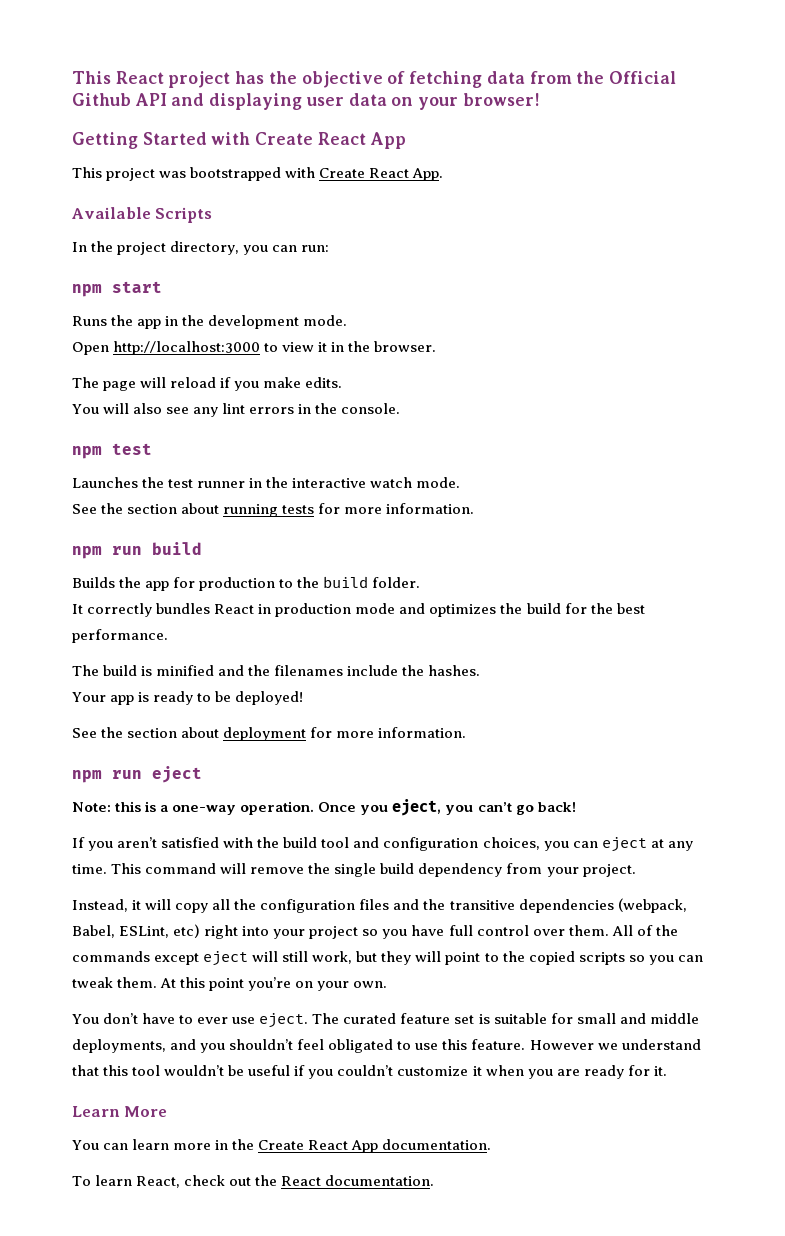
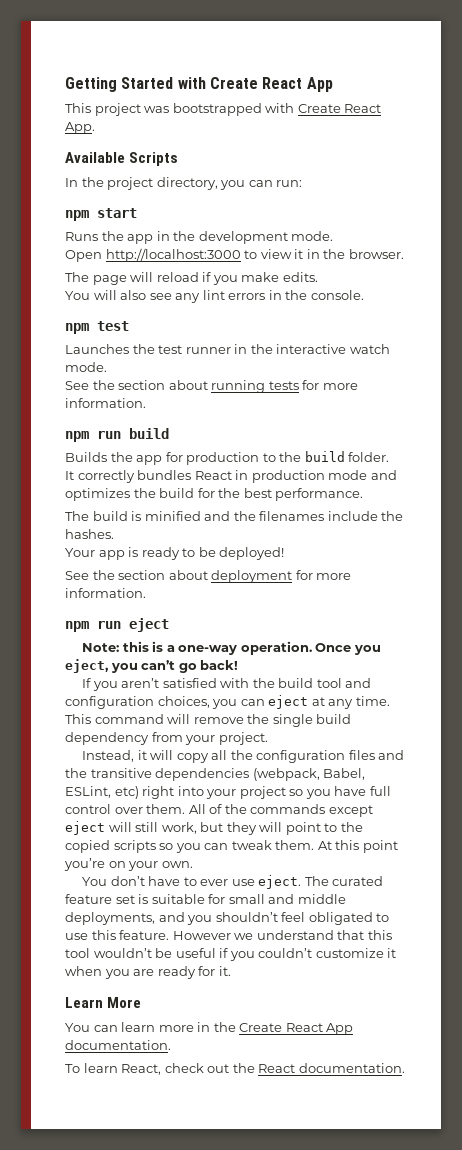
- This React project has the objective of fetching data from the Official Github API and displaying user data on your browser!

